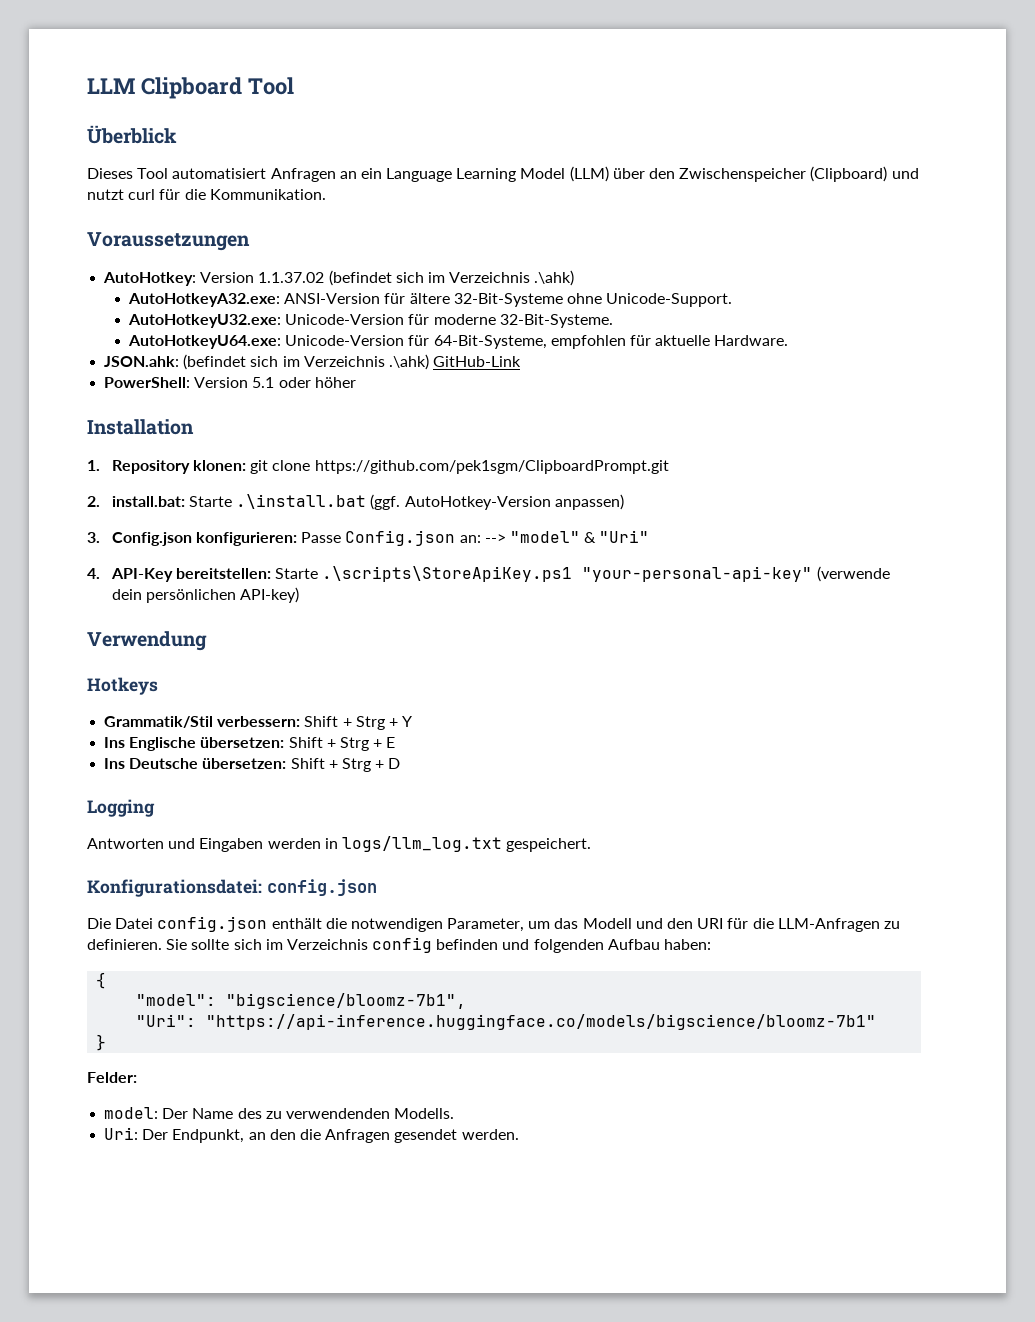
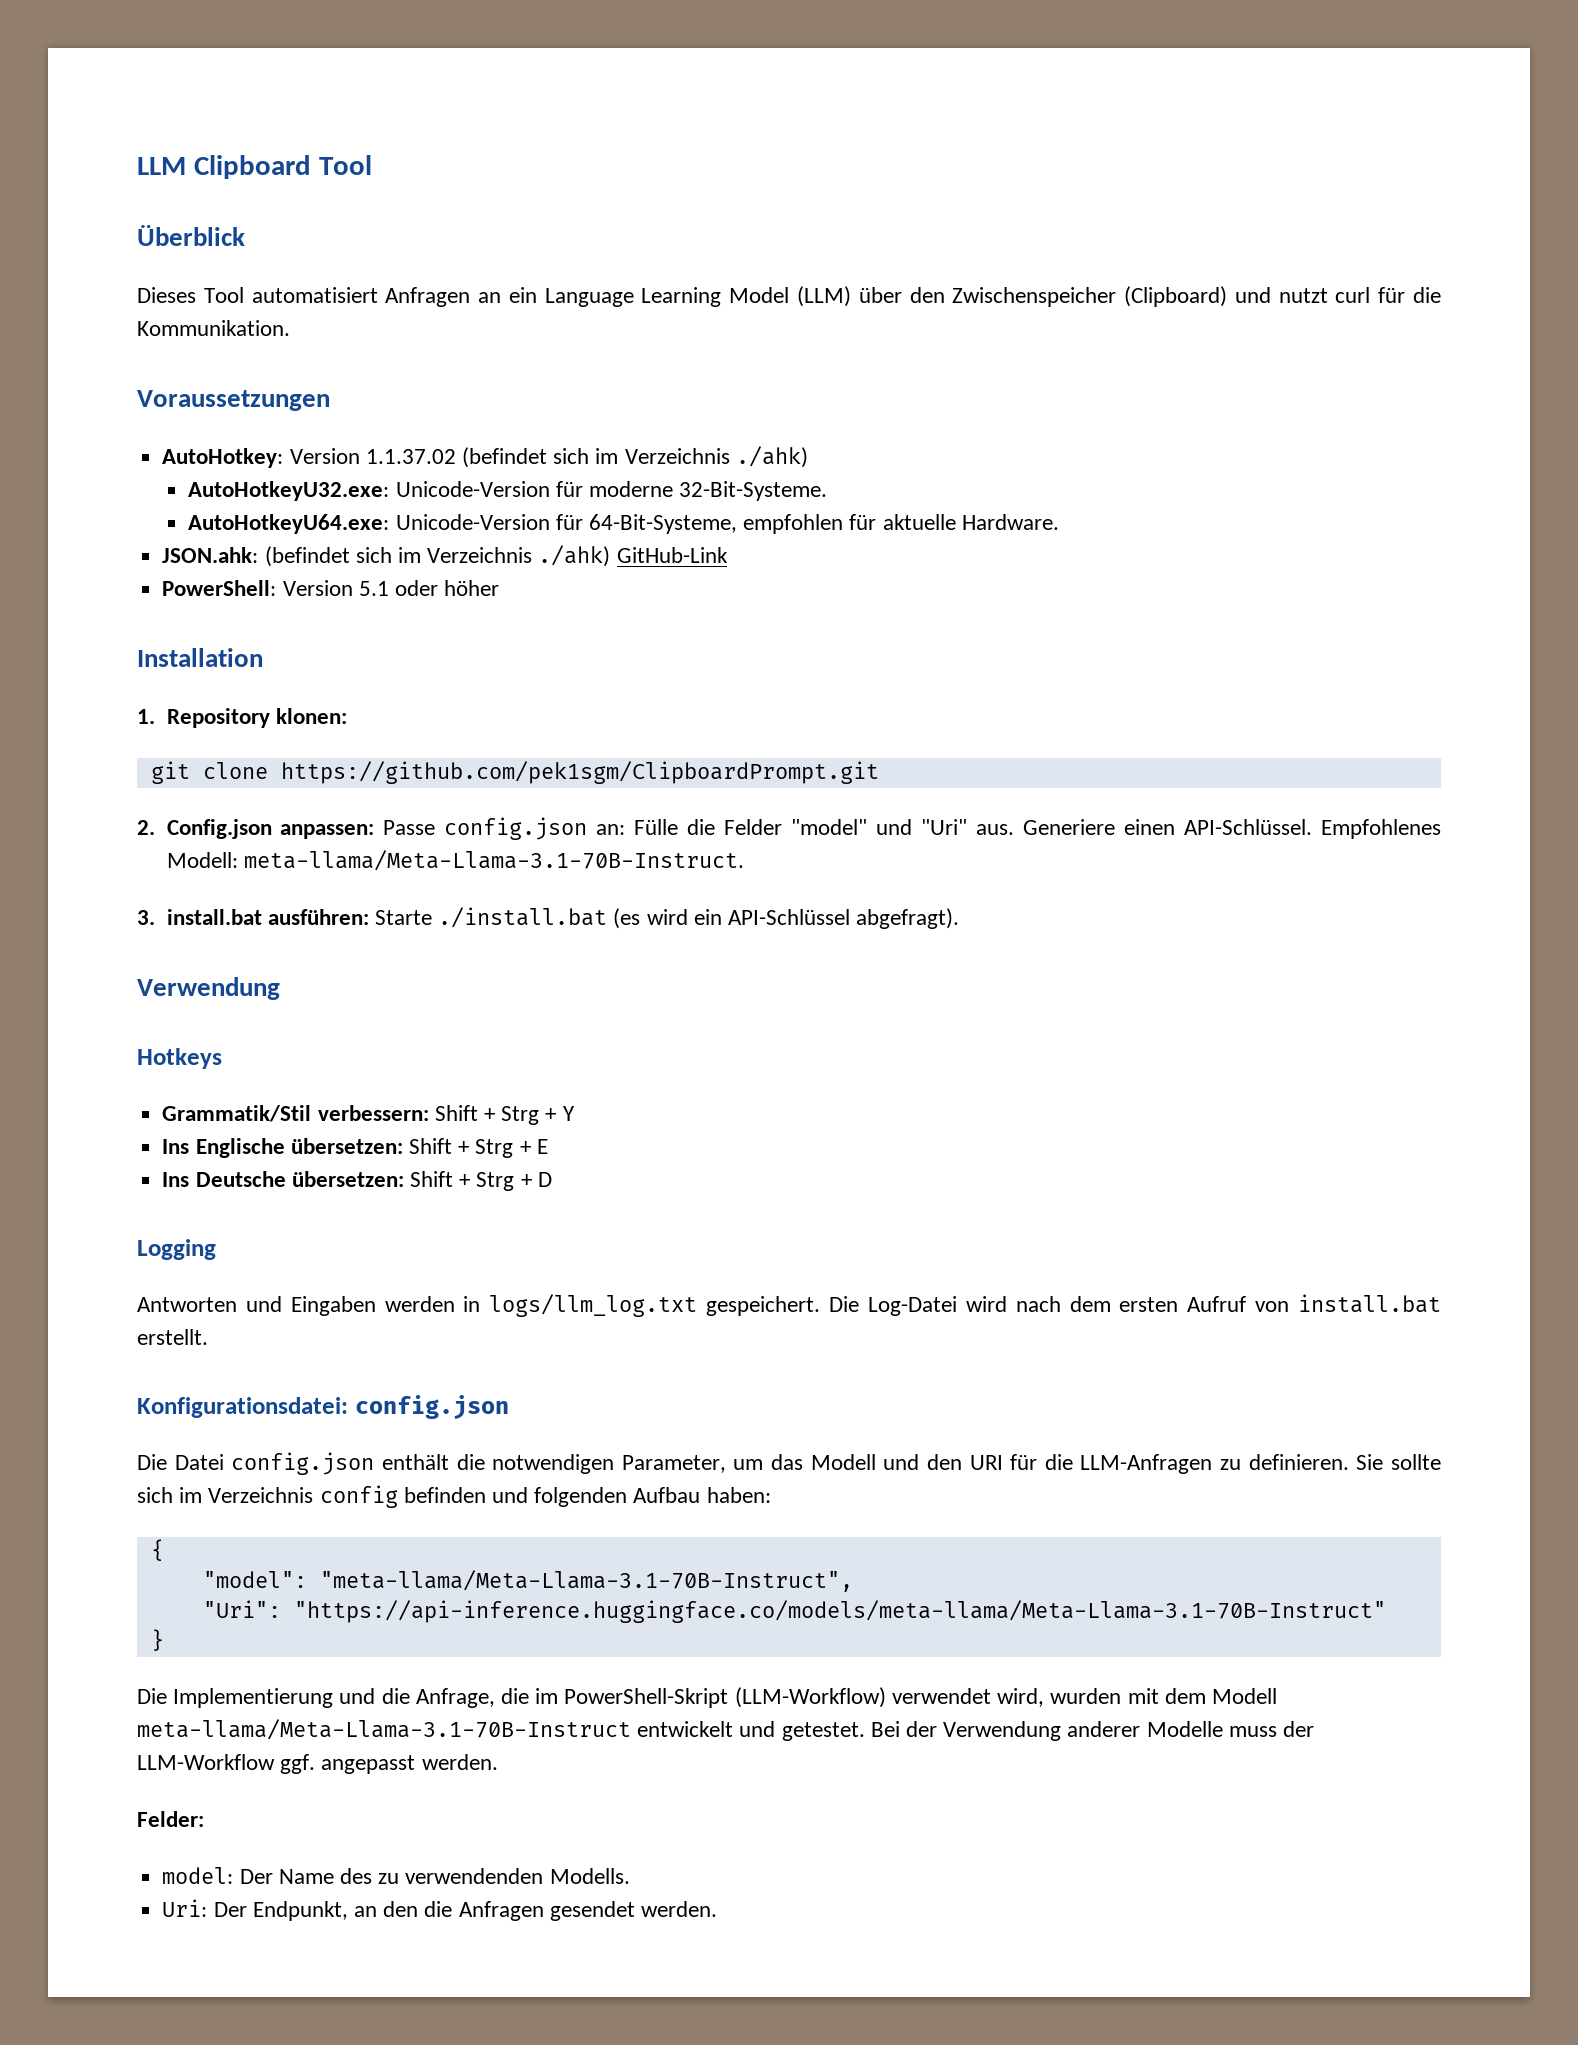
- AutoHotkey: Version 1.1.37.02 (befindet sich im Verzeichnis .\ahk)
- AutoHotkeyA32.exe: ANSI-Version für ältere 32-Bit-Systeme ohne Unicode-Support.
+ AutoHotkey: Version 1.1.37.02 (befindet sich im Verzeichnis ./ahk)
- JSON.ahk: (befindet sich im Verzeichnis .\ahk) GitHub-Link
+ JSON.ahk: (befindet sich im Verzeichnis ./ahk) GitHub-Link
- 1. Repository klonen: git clone https://github.com/pek1sgm/ClipboardPrompt.git
+ 1. Repository klonen:
+ git clone https://github.com/pek1sgm/ClipboardPrompt.git
- 2. install.bat: Starte .\install.bat (ggf. AutoHotkey-Version anpassen)
- 3. Config.json konfigurieren: Passe Config.json an: --> "model" & "Uri"
- 4. API-Key bereitstellen: Starte .\scripts\StoreApiKey.ps1 "your-personal-api-key" (verwende dein persönlichen API-key)
+ 2. Config.json anpassen: Passe config.json an: Fülle die Felder "model" und "Uri" aus. Generiere einen API-Schlüssel. Empfohlenes Modell: meta-llama/Meta-Llama-3.1-70B-Instruct.
+ 3. install.bat ausführen: Starte ./install.bat (es wird ein API-Schlüssel abgefragt).
+ Die Log-Datei wird nach dem ersten Aufruf von install.bat erstellt.
- "model": "bigscience/bloomz-7b1",
+ "model": "meta-llama/Meta-Llama-3.1-70B-Instruct",
- "Uri": "https://api-inference.huggingface.co/models/bigscience/bloomz-7b1"
+ "Uri": "https://api-inference.huggingface.co/models/meta-llama/Meta-Llama-3.1-70B-Instruct"
+ Die Implementierung und die Anfrage, die im PowerShell-Skript (LLM-Workflow) verwendet wird, wurden mit dem Modell meta-llama/Meta-Llama-3.1-70B-Instruct entwickelt und getestet. Bei der Verwendung anderer Modelle muss der LLM-Workflow ggf. angepasst werden.

